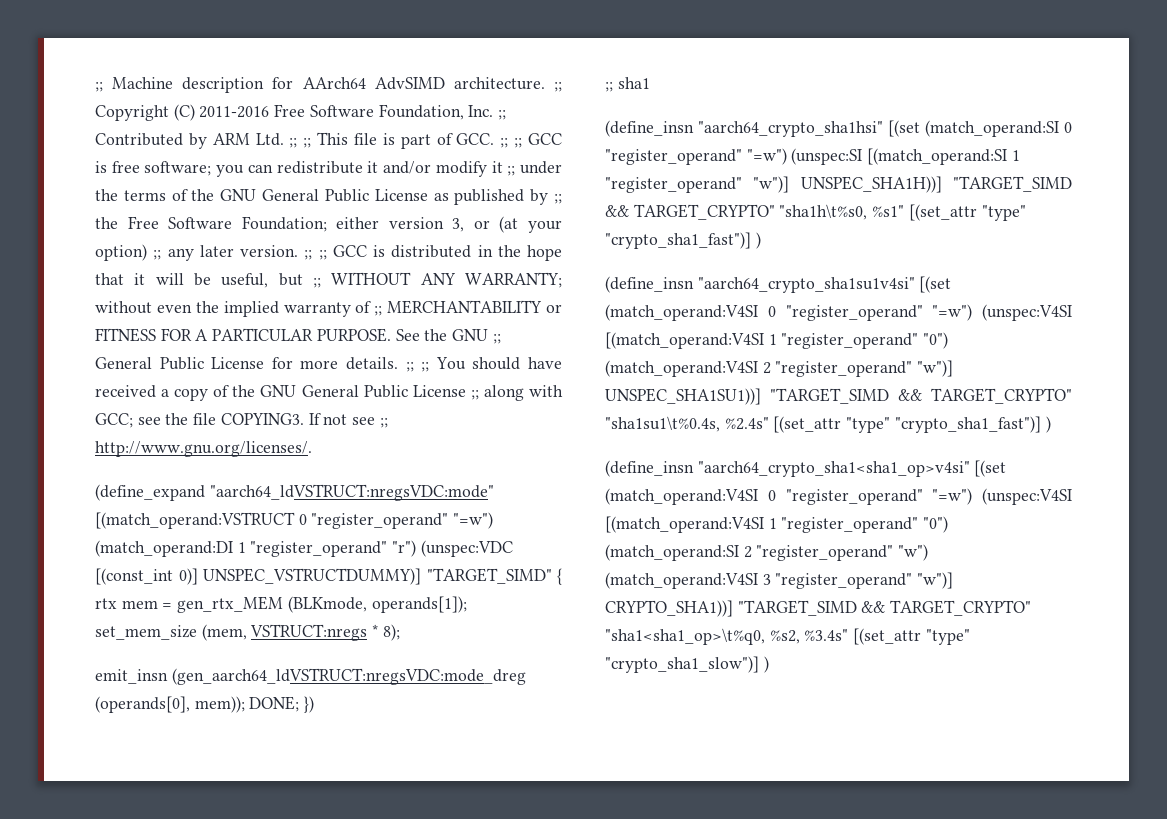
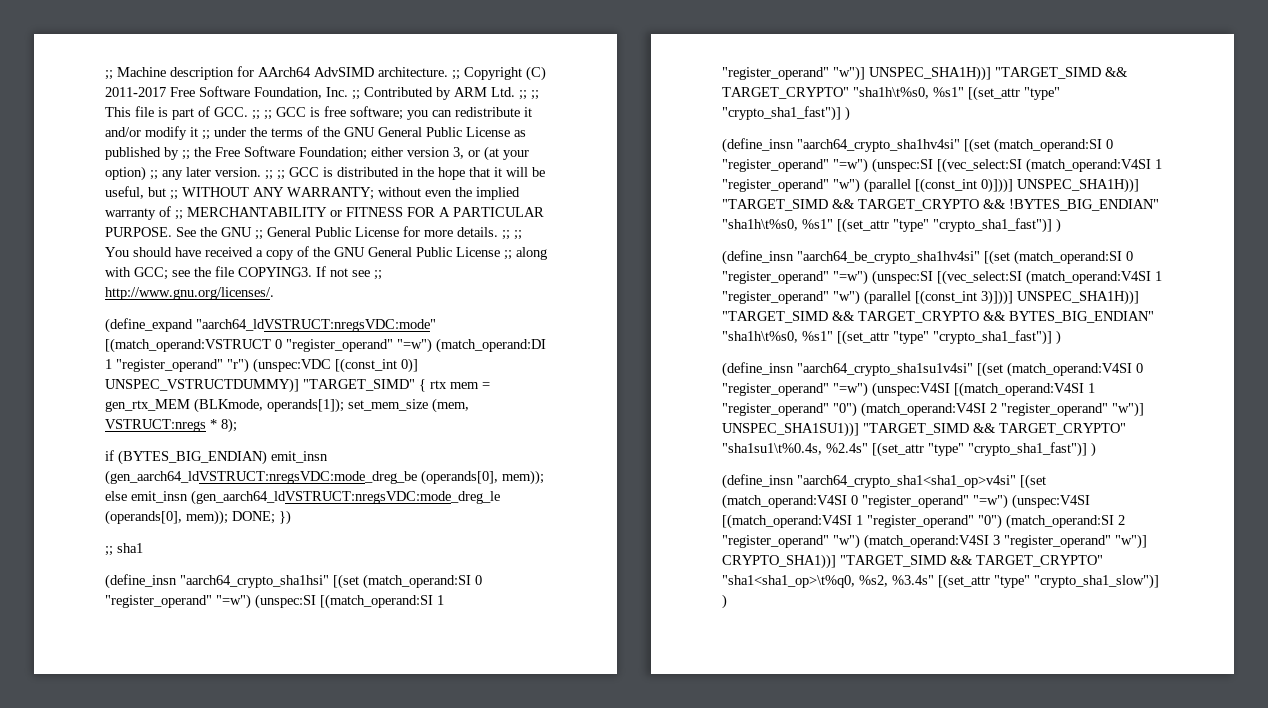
- Copyright (C) 2011-2016 Free Software Foundation, Inc. ;;
+ Copyright (C) 2011-2017 Free Software Foundation, Inc. ;;
- emit_insn (gen_aarch64_ldVSTRUCT:nregsVDC:mode_dreg (operands[0], mem)); DONE; })
+ if (BYTES_BIG_ENDIAN) emit_insn (gen_aarch64_ldVSTRUCT:nregsVDC:mode_dreg_be (operands[0], mem)); else emit_insn (gen_aarch64_ldVSTRUCT:nregsVDC:mode_dreg_le (operands[0], mem)); DONE; })
+ (define_insn "aarch64_crypto_sha1hv4si" [(set (match_operand:SI 0 "register_operand" "=w") (unspec:SI [(vec_select:SI (match_operand:V4SI 1 "register_operand" "w") (parallel [(const_int 0)]))] UNSPEC_SHA1H))] "TARGET_SIMD && TARGET_CRYPTO && !BYTES_BIG_ENDIAN" "sha1h\t%s0, %s1" [(set_attr "type" "crypto_sha1_fast")] )
+ (define_insn "aarch64_be_crypto_sha1hv4si" [(set (match_operand:SI 0 "register_operand" "=w") (unspec:SI [(vec_select:SI (match_operand:V4SI 1 "register_operand" "w") (parallel [(const_int 3)]))] UNSPEC_SHA1H))] "TARGET_SIMD && TARGET_CRYPTO && BYTES_BIG_ENDIAN" "sha1h\t%s0, %s1" [(set_attr "type" "crypto_sha1_fast")] )

